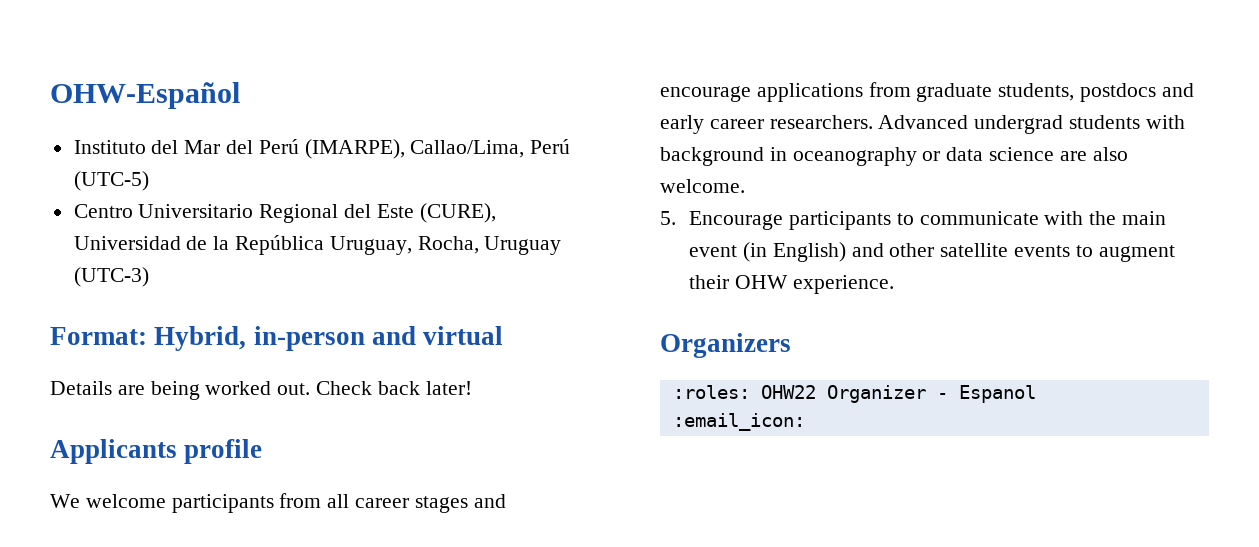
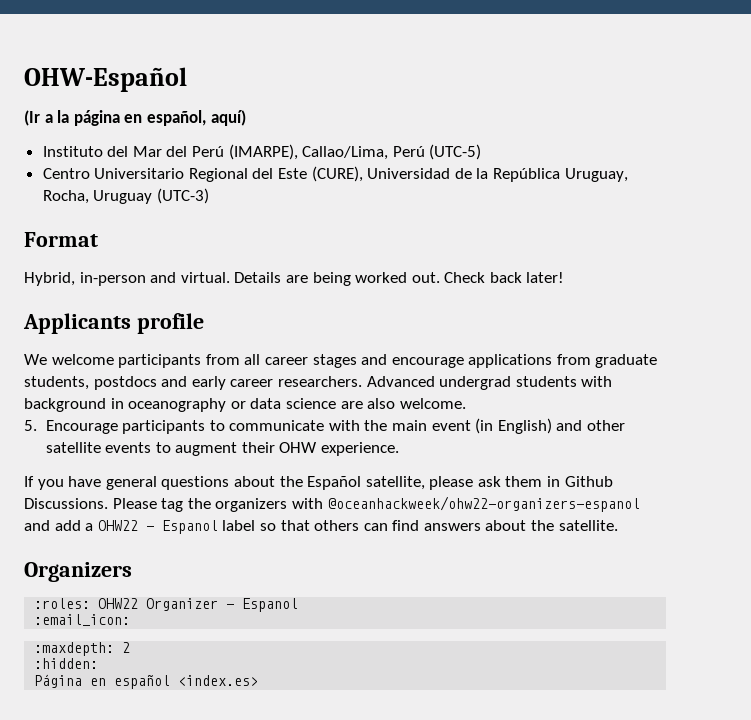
+ (Ir a la página en español, aquí)
- Format: Hybrid, in-person and virtual
- Details are being worked out.
+ Format
+ Hybrid, in-person and virtual. Details are being worked out.
+ If you have general questions about the Español satellite, please ask them in Github Discussions. Please tag the organizers with @oceanhackweek/ohw22-organizers-espanol and add a OHW22 - Espanol label so that others can find answers about the satellite.
+ :maxdepth: 2
+ :hidden:
+ Página en español <index.es>

